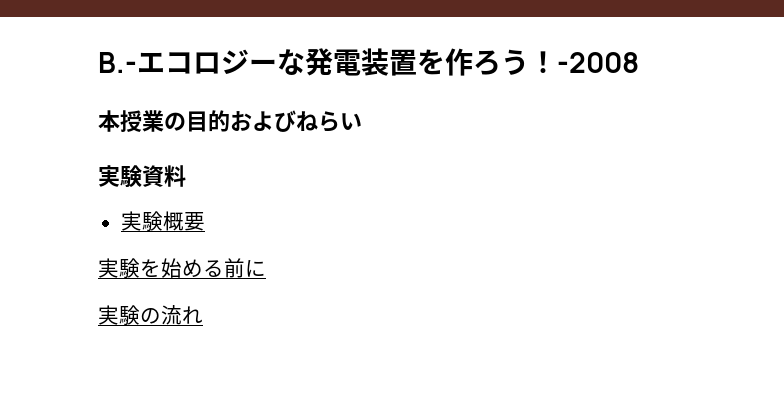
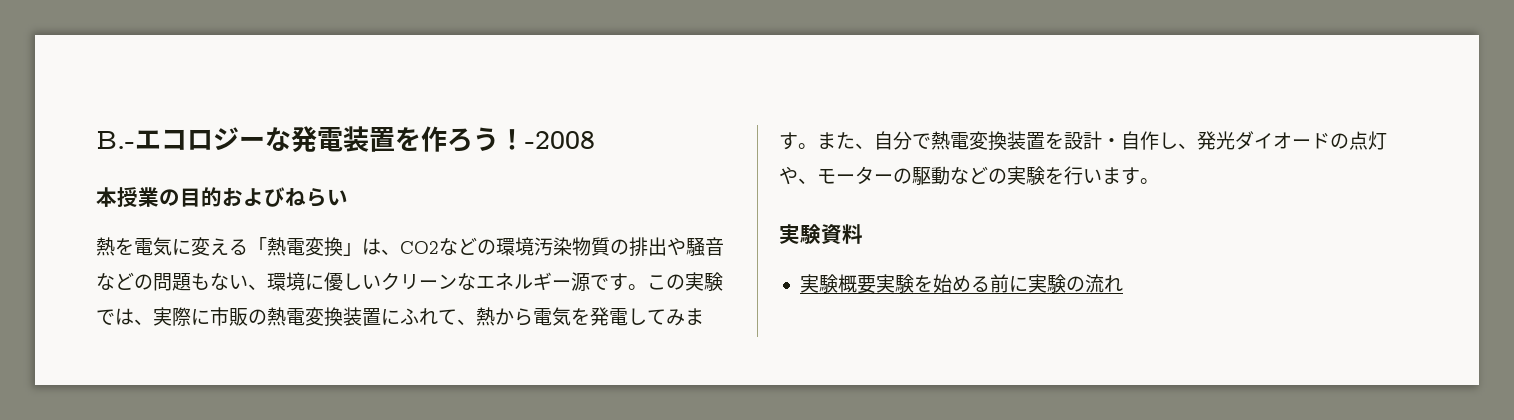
+ 熱を電気に変える「熱電変換」は、CO2などの環境汚染物質の排出や騒音などの問題もない、環境に優しいクリーンなエネルギー源です。この実験では、実際に市販の熱電変換装置にふれて、熱から電気を発電してみます。また、自分で熱電変換装置を設計・自作し、発光ダイオードの点灯や、モーターの駆動などの実験を行います。
- 実験概要
- 実験を始める前に
- 実験の流れ
+ 実験概要実験を始める前に実験の流れ

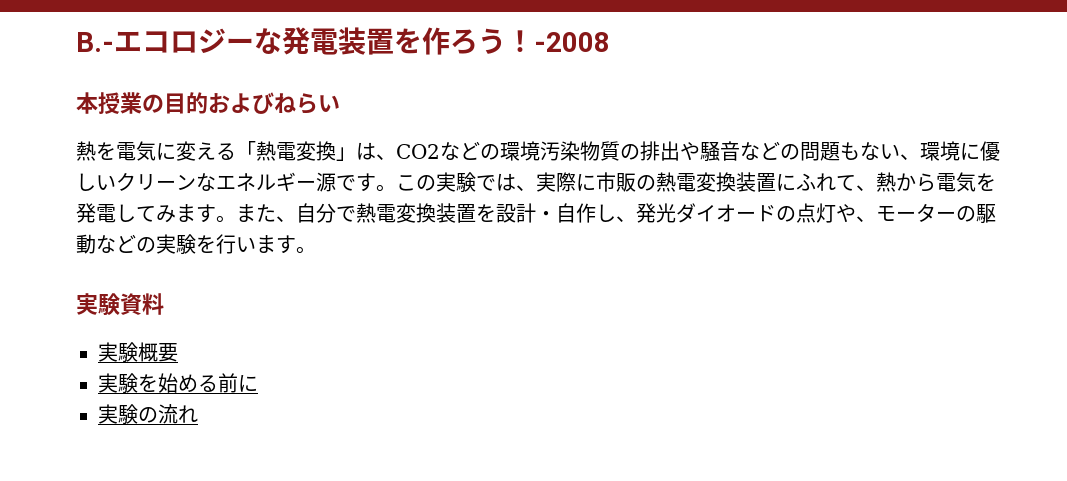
- 実験概要実験を始める前に実験の流れ
+ 実験概要
+ 実験を始める前に
+ 実験の流れ

